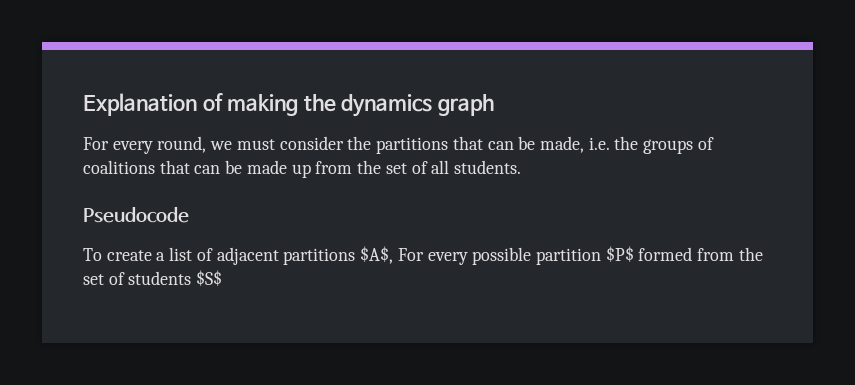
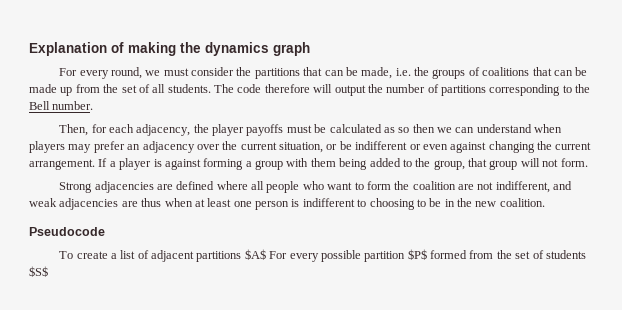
+ The code therefore will output the number of partitions corresponding to the Bell number.
+ Then, for each adjacency, the player payoffs must be calculated as so then we can understand when players may prefer an adjacency over the current situation, or be indifferent or even against changing the current arrangement. If a player is against forming a group with them being added to the group, that group will not form.
+ Strong adjacencies are defined where all people who want to form the coalition are not indifferent, and weak adjacencies are thus when at least one person is indifferent to choosing to be in the new coalition.
- To create a list of adjacent partitions $A$, For every possible partition $P$ formed from the set of students $S$
+ To create a list of adjacent partitions $A$ For every possible partition $P$ formed from the set of students $S$

